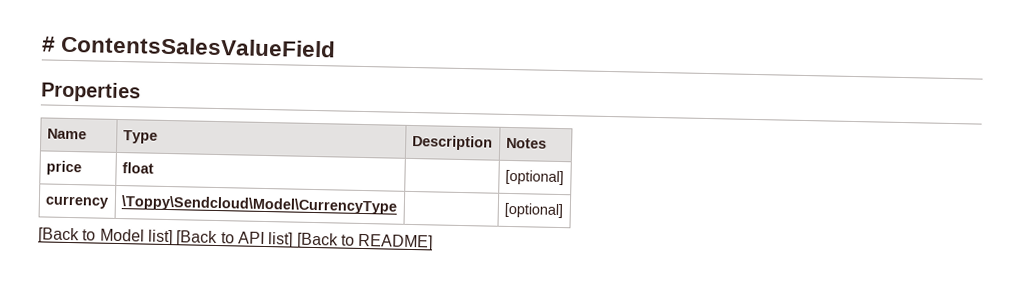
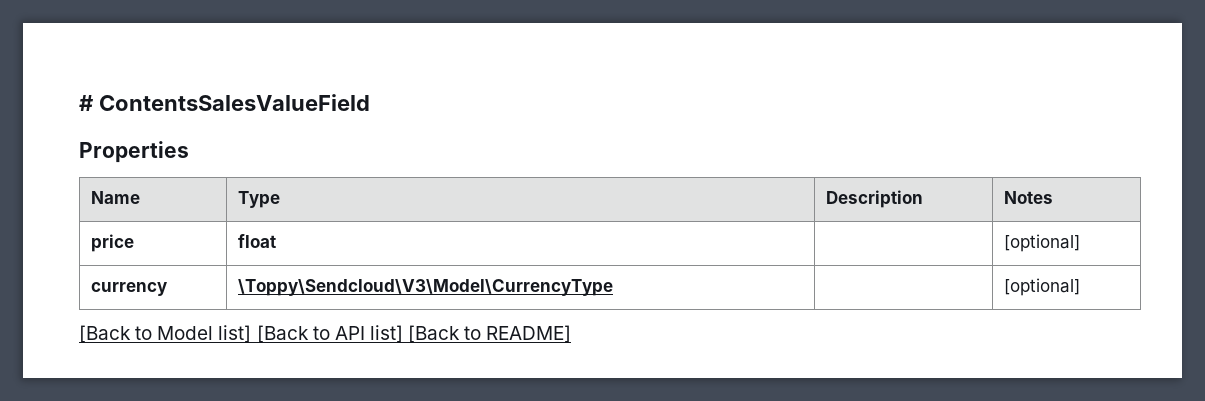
- currency | \Toppy\Sendcloud\Model\CurrencyType | | [optional]
+ currency | \Toppy\Sendcloud\V3\Model\CurrencyType | | [optional]

